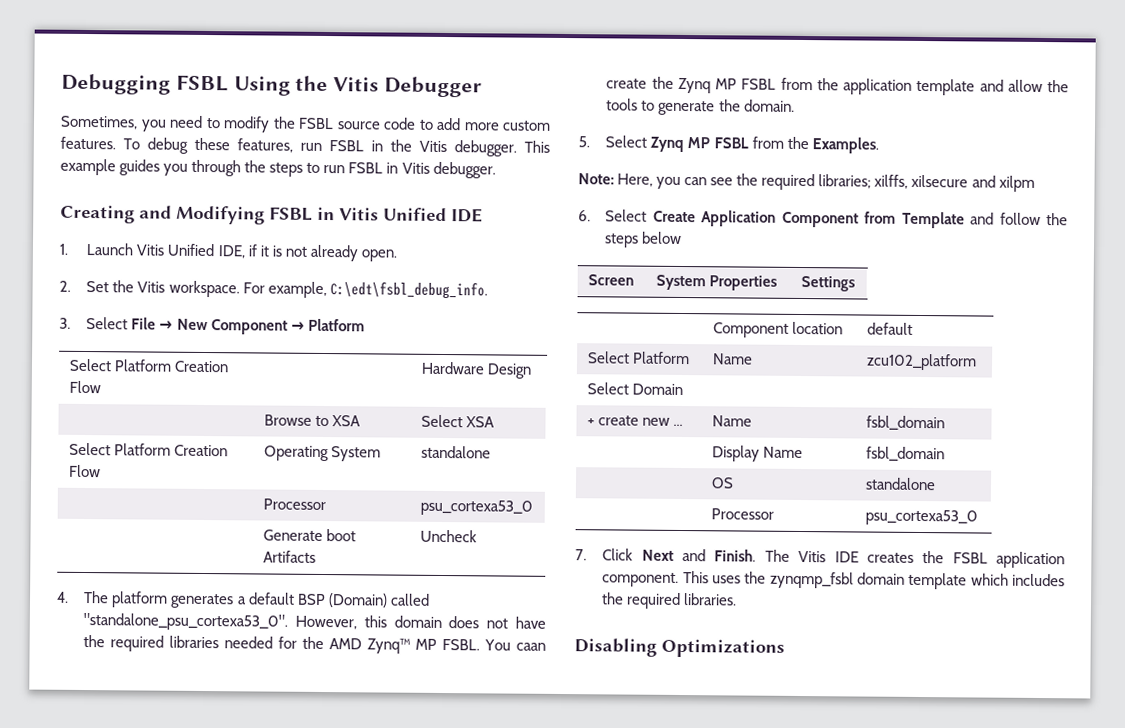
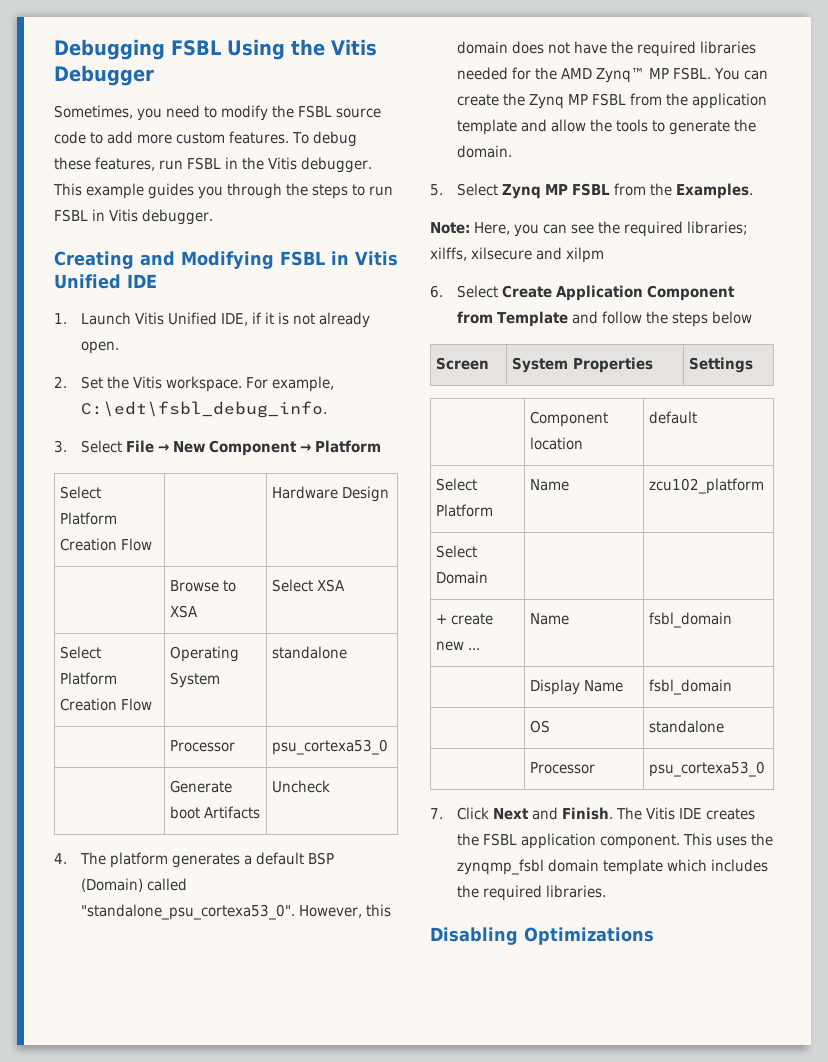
- You caan create the Zynq MP FSBL from the application template and allow the tools to generate the domain.
+ You can create the Zynq MP FSBL from the application template and allow the tools to generate the domain.

